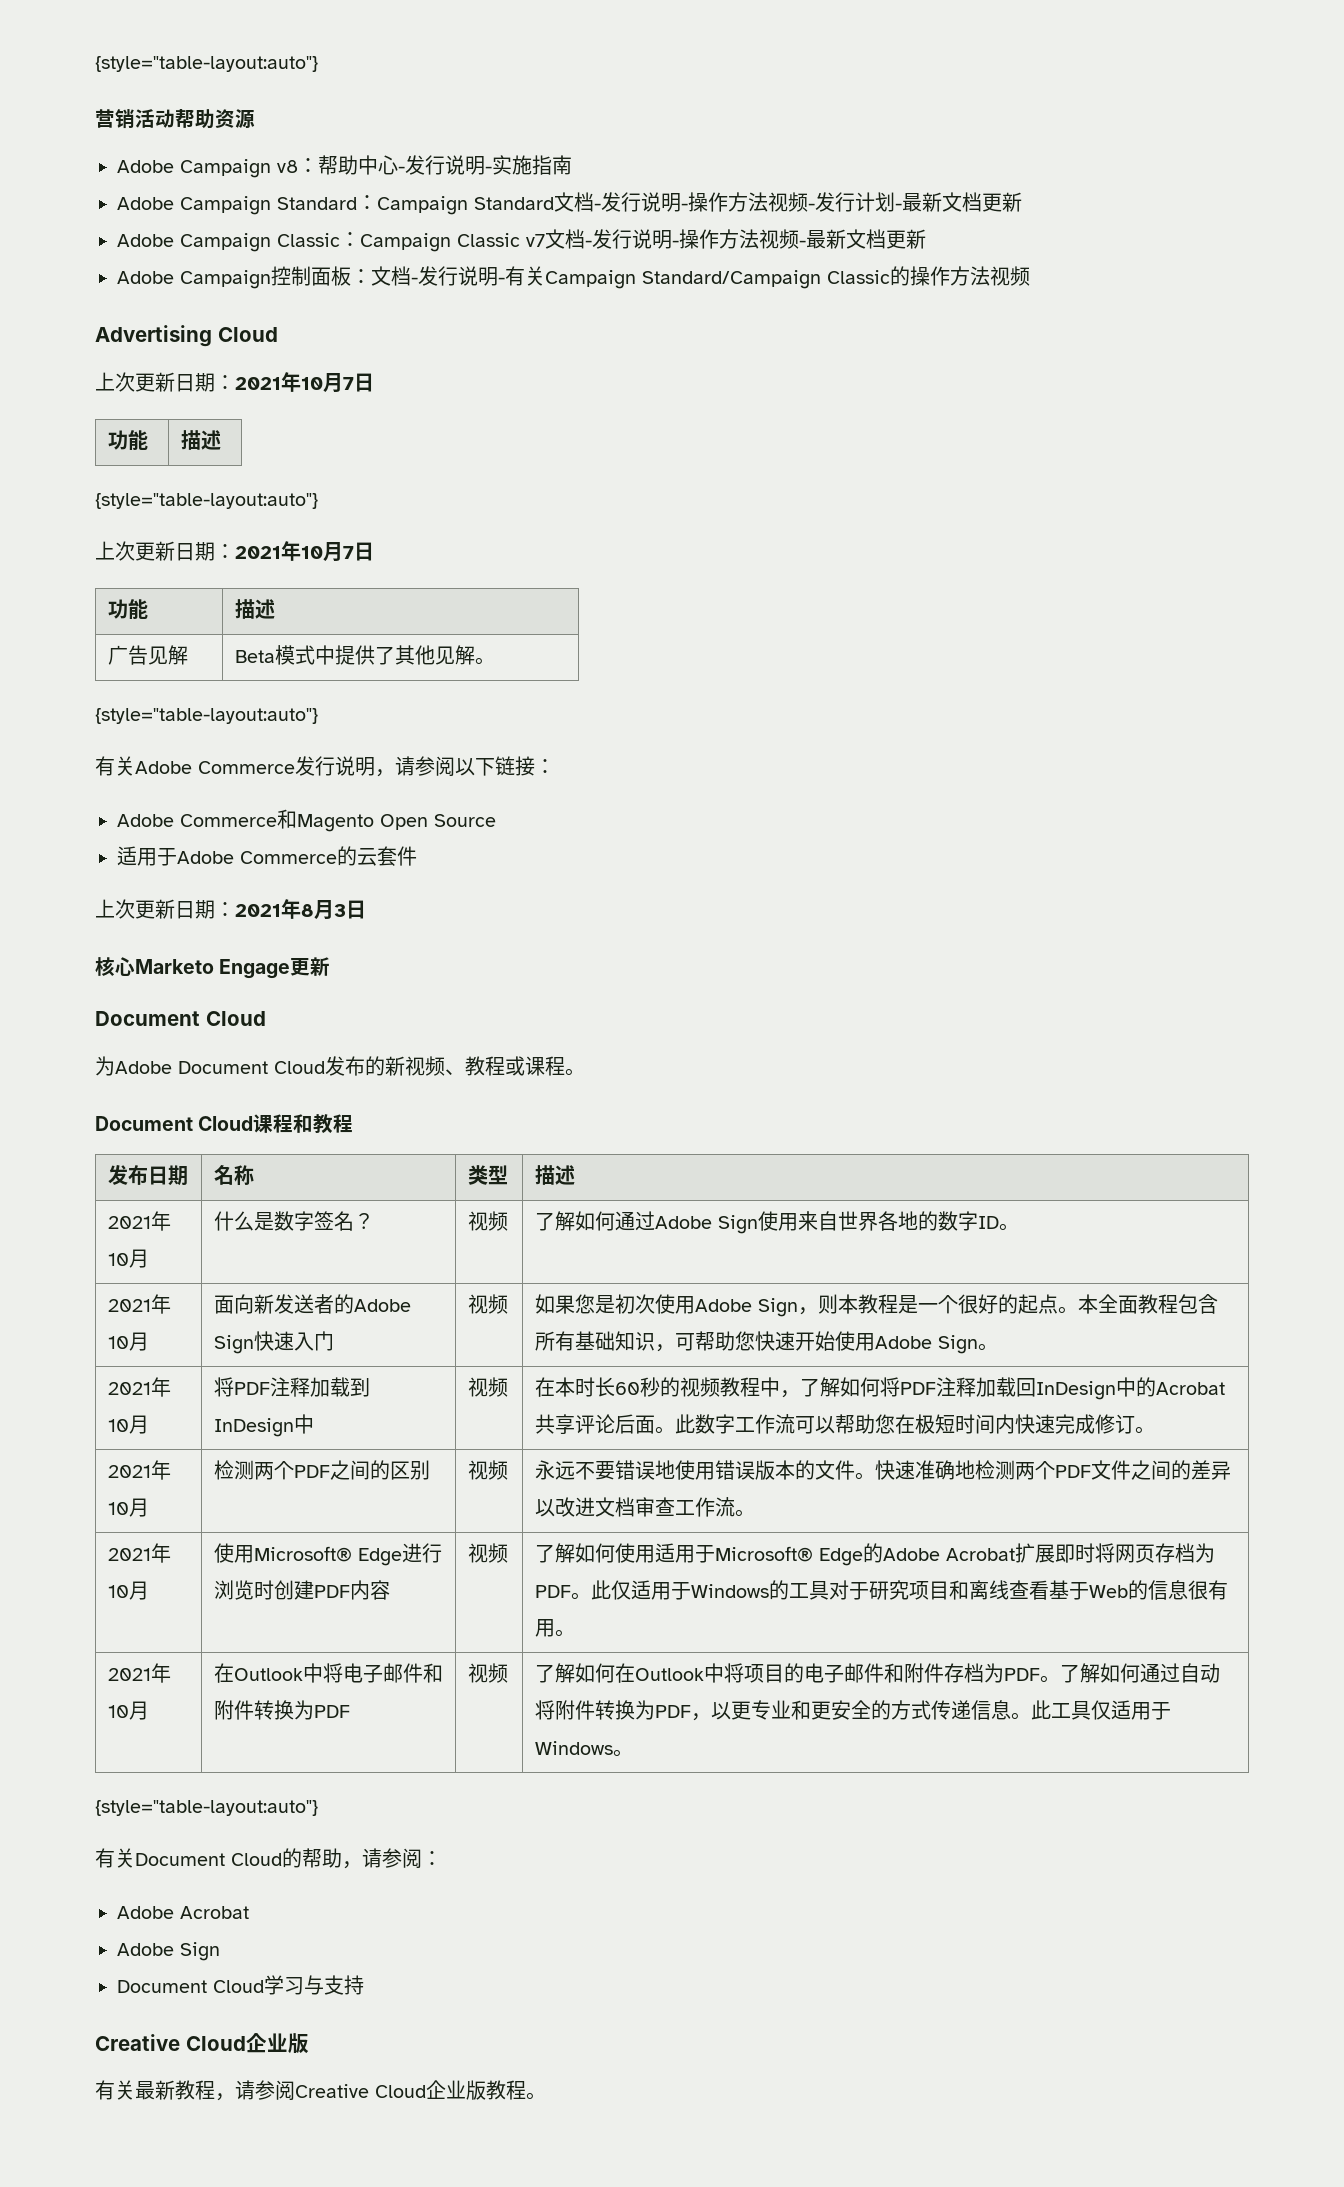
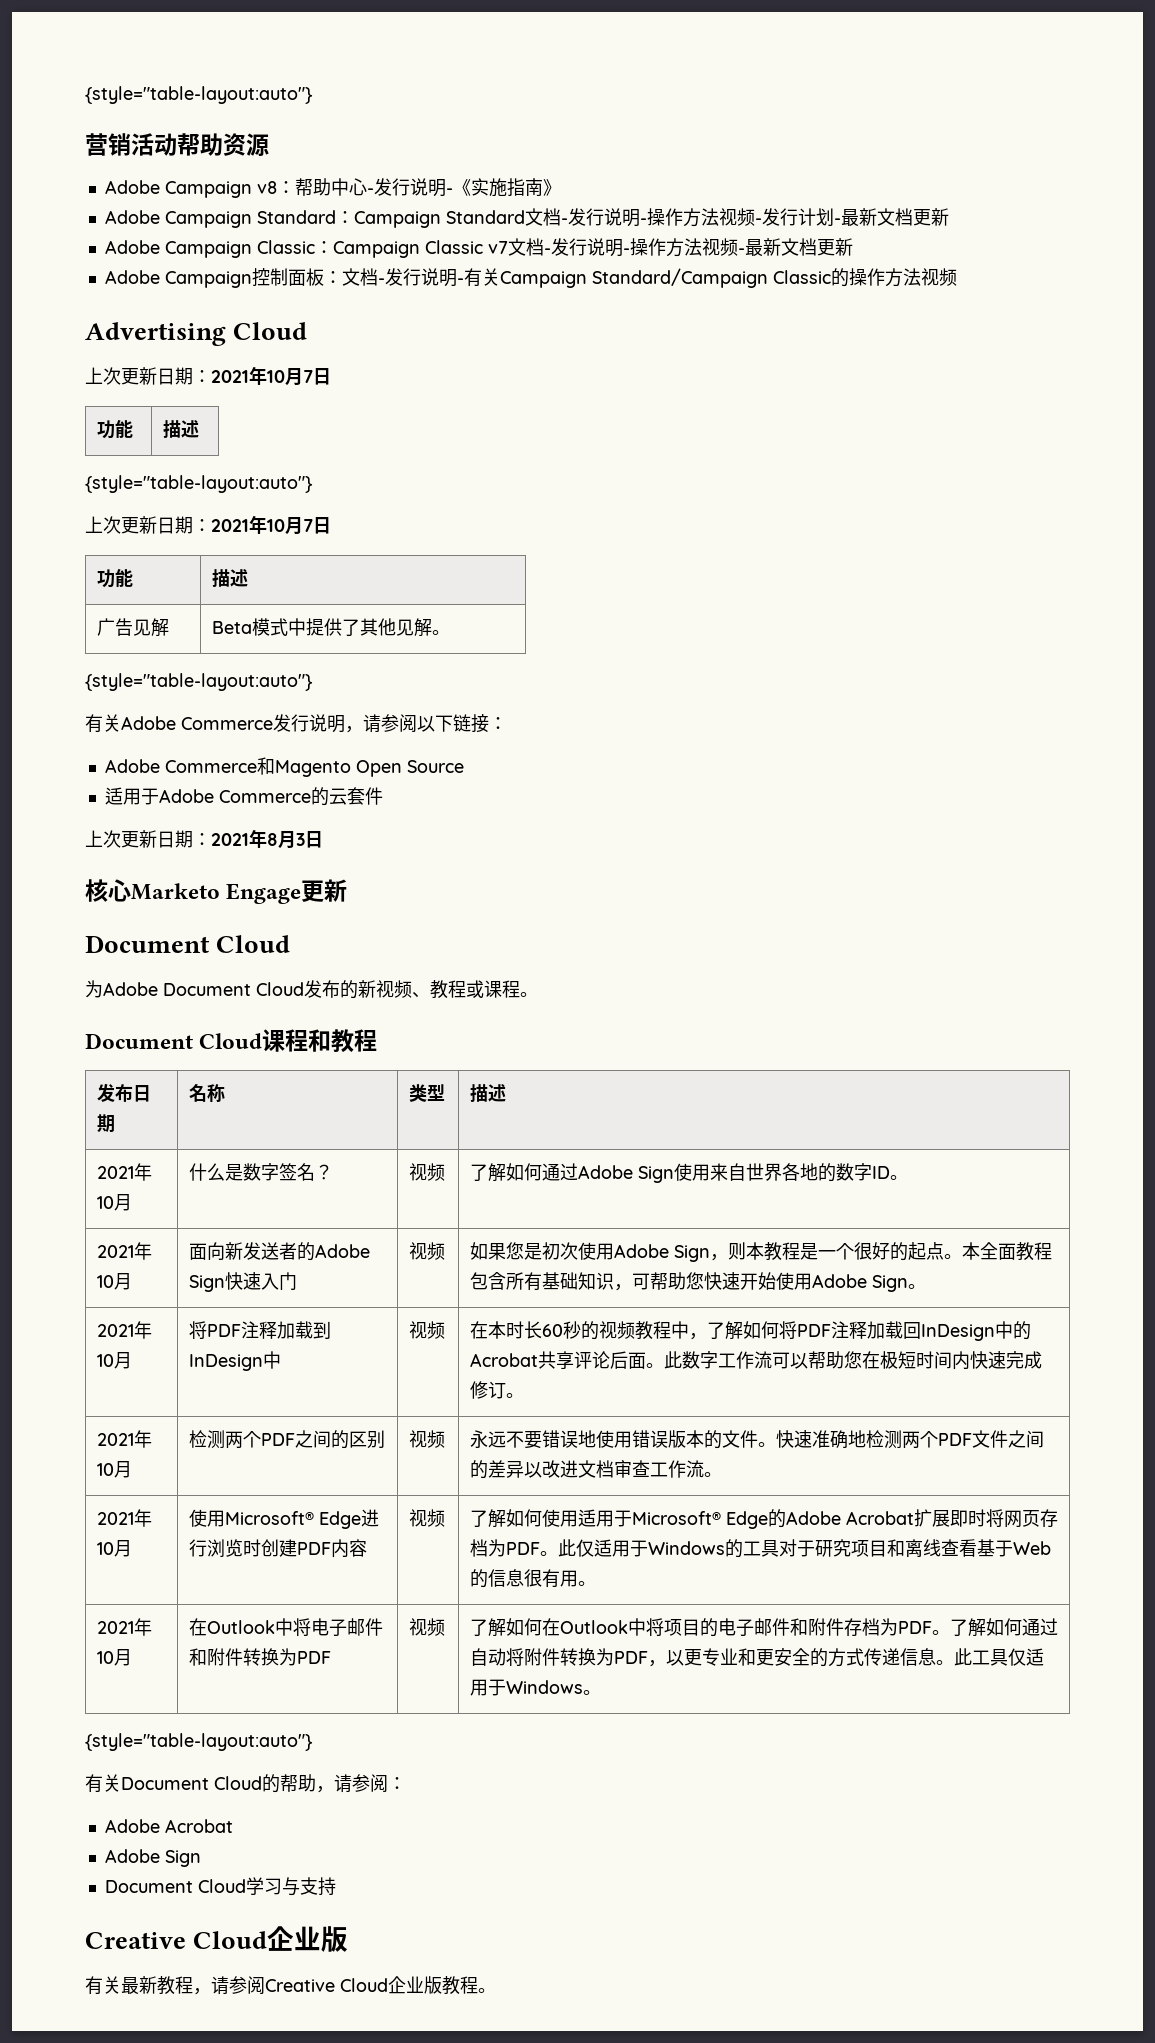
- Adobe Campaign v8：帮助中心-发行说明-实施指南
+ Adobe Campaign v8：帮助中心-发行说明-《实施指南》

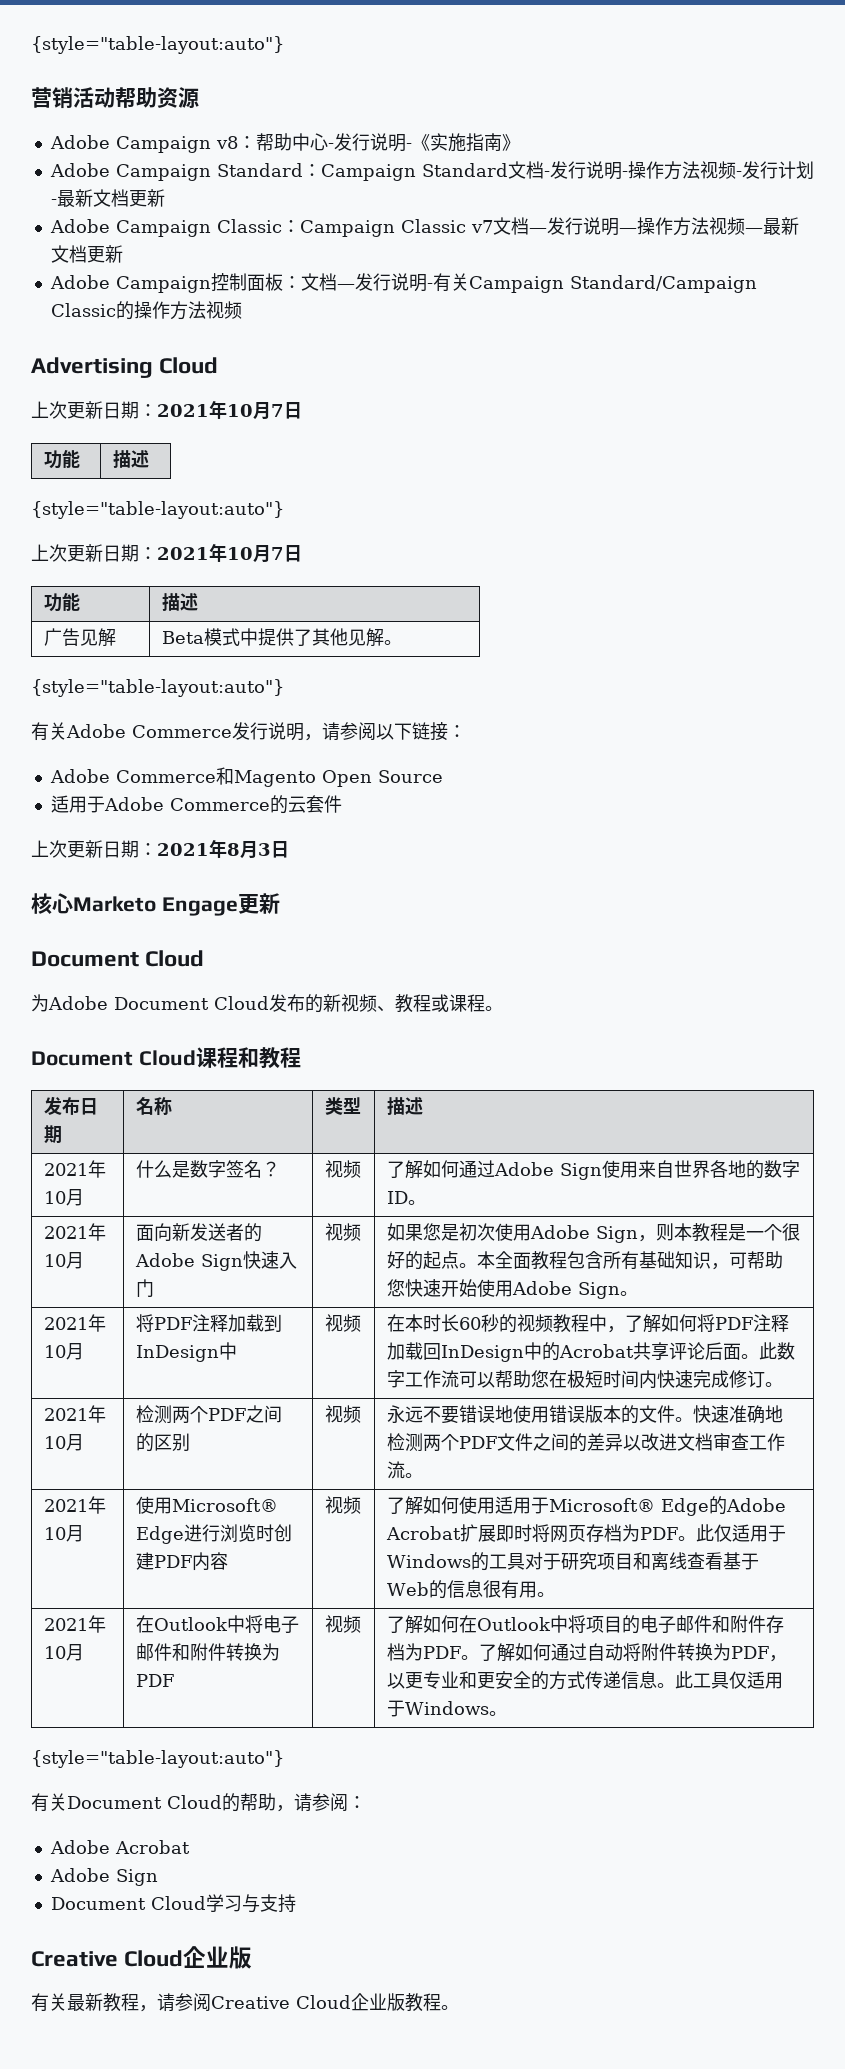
- Adobe Campaign Classic：Campaign Classic v7文档-发行说明-操作方法视频-最新文档更新
+ Adobe Campaign Classic：Campaign Classic v7文档—发行说明—操作方法视频—最新文档更新
- Adobe Campaign控制面板：文档-发行说明-有关Campaign Standard/Campaign Classic的操作方法视频
+ Adobe Campaign控制面板：文档—发行说明-有关Campaign Standard/Campaign Classic的操作方法视频

